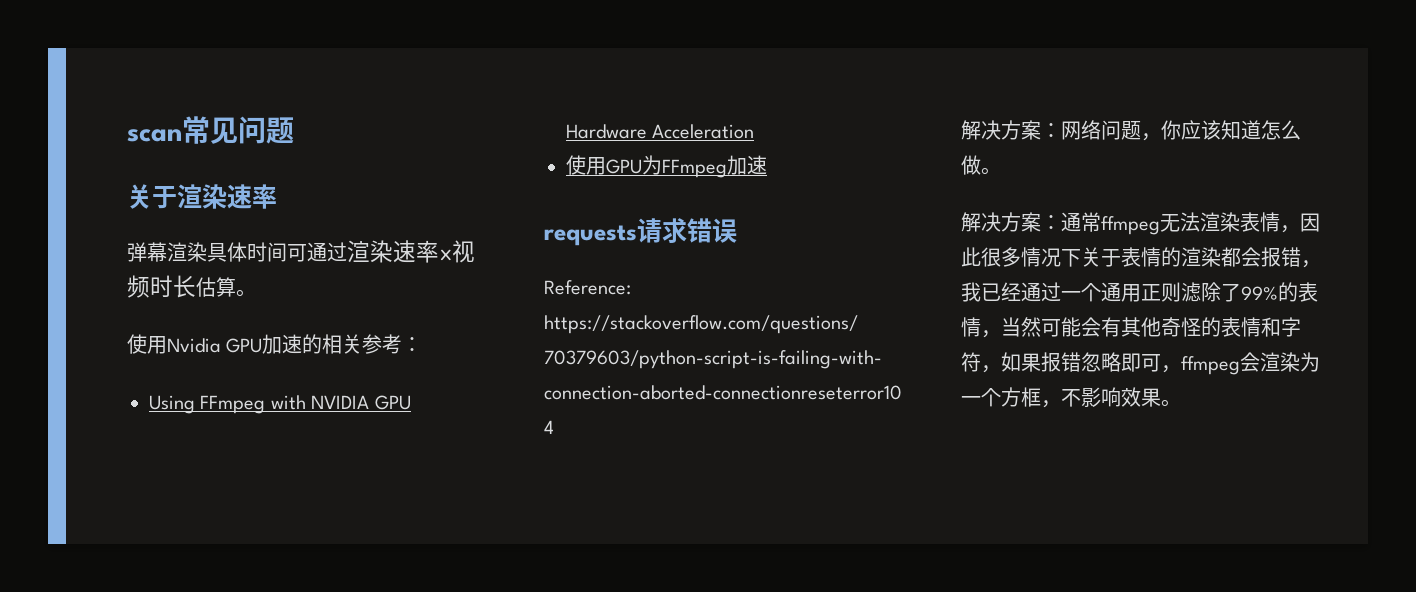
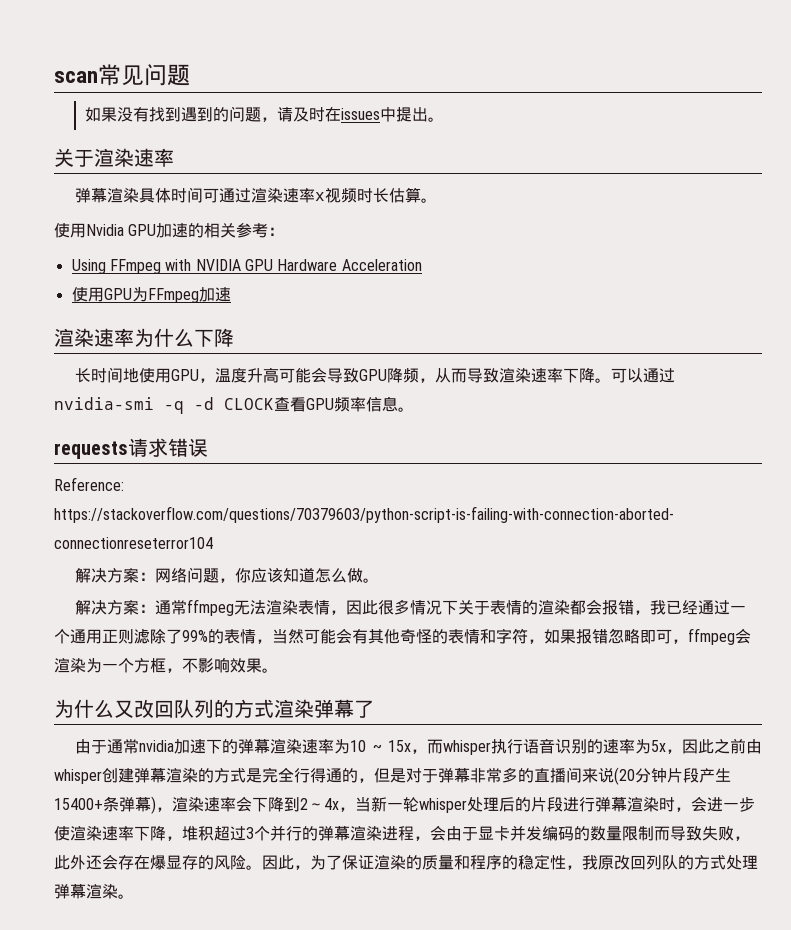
+ 如果没有找到遇到的问题，请及时在issues中提出。
+ 渲染速率为什么下降
+ 长时间地使用GPU，温度升高可能会导致GPU降频，从而导致渲染速率下降。可以通过nvidia-smi -q -d CLOCK查看GPU频率信息。
+ 为什么又改回队列的方式渲染弹幕了
+ 由于通常nvidia加速下的弹幕渲染速率为10 ~ 15x，而whisper执行语音识别的速率为5x，因此之前由whisper创建弹幕渲染的方式是完全行得通的，但是对于弹幕非常多的直播间来说(20分钟片段产生15400+条弹幕)，渲染速率会下降到2～4x，当新一轮whisper处理后的片段进行弹幕渲染时，会进一步使渲染速率下降，堆积超过3个并行的弹幕渲染进程，会由于显卡并发编码的数量限制而导致失败，此外还会存在爆显存的风险。因此，为了保证渲染的质量和程序的稳定性，我原改回列队的方式处理弹幕渲染。

